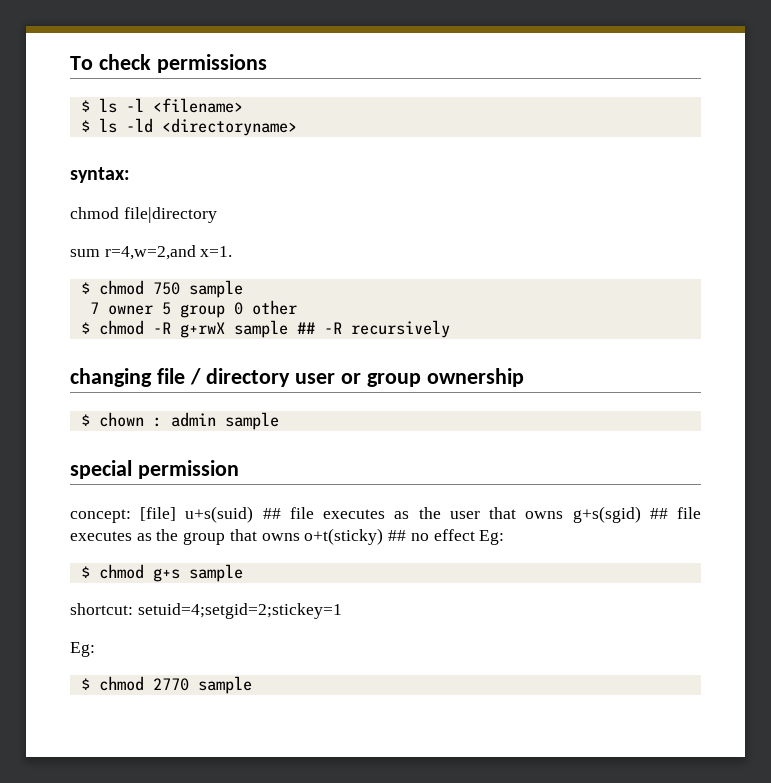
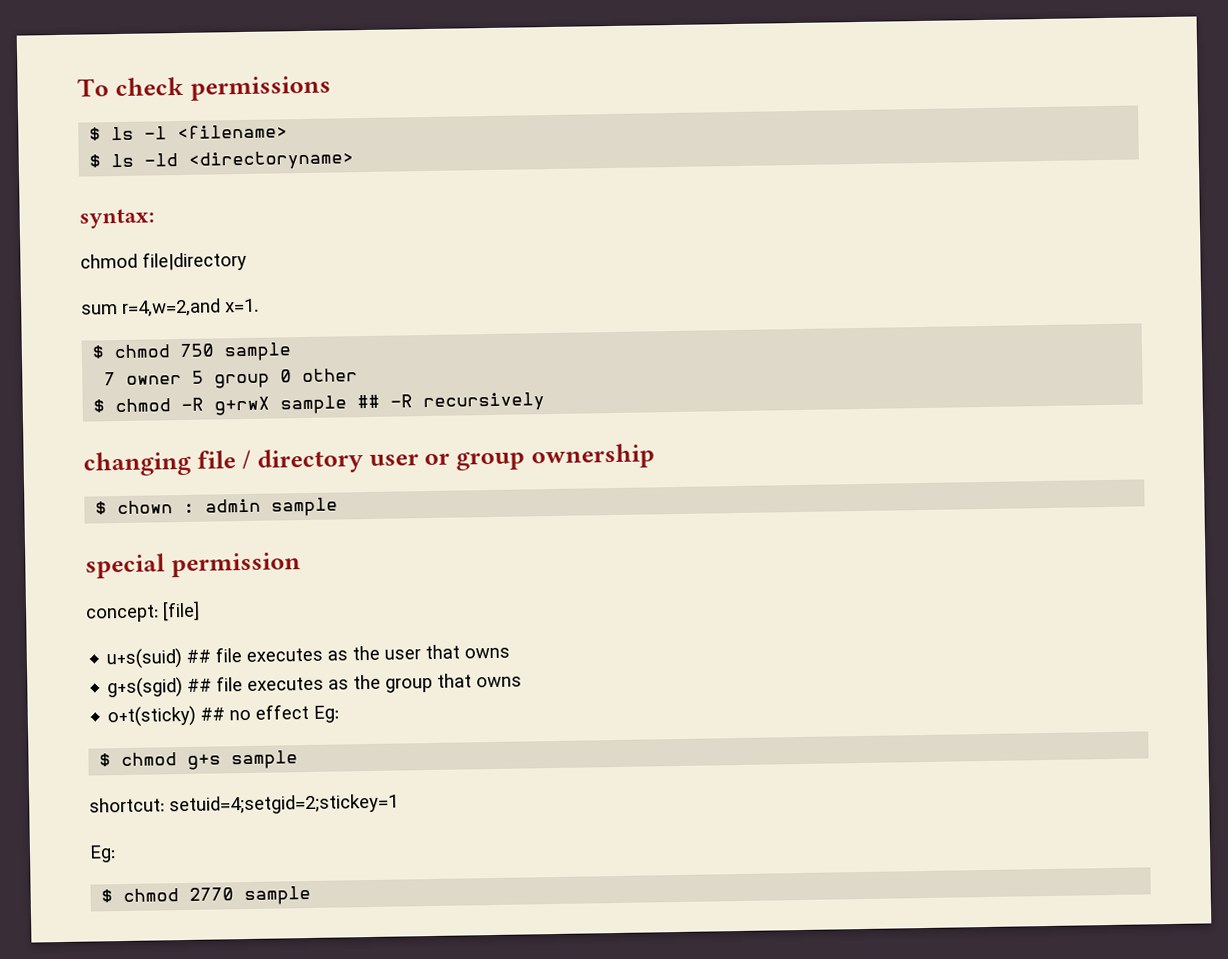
- concept: [file] u+s(suid) ## file executes as the user that owns g+s(sgid) ## file executes as the group that owns o+t(sticky) ## no effect Eg:
+ concept: [file]
+ u+s(suid) ## file executes as the user that owns
+ g+s(sgid) ## file executes as the group that owns
+ o+t(sticky) ## no effect Eg:

